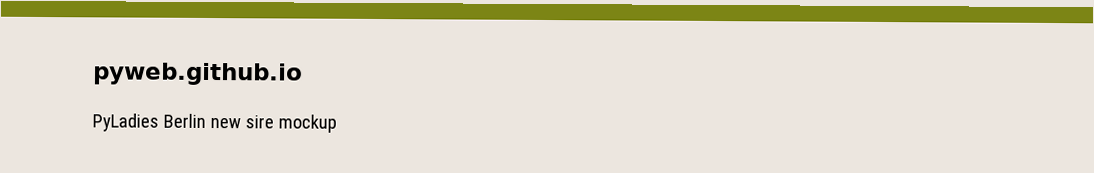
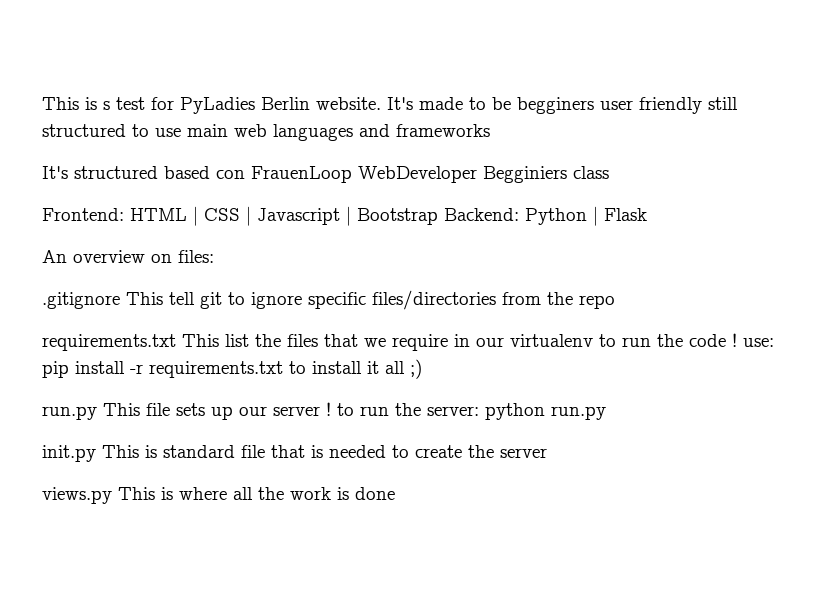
- pyweb.github.io
- PyLadies Berlin new sire mockup
+ This is s test for PyLadies Berlin website. It's made to be begginers user friendly still structured to use main web languages and frameworks
+ It's structured based con FrauenLoop WebDeveloper Begginiers class
+ Frontend: HTML | CSS | Javascript | Bootstrap Backend: Python | Flask
+ An overview on files:
+ .gitignore This tell git to ignore specific files/directories from the repo
+ requirements.txt This list the files that we require in our virtualenv to run the code ! use: pip install -r requirements.txt to install it all ;)
+ run.py This file sets up our server ! to run the server: python run.py
+ init.py This is standard file that is needed to create the server
+ views.py This is where all the work is done

